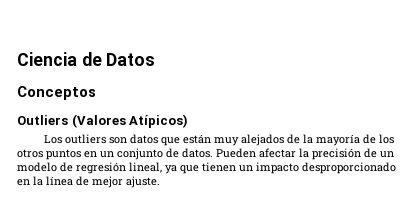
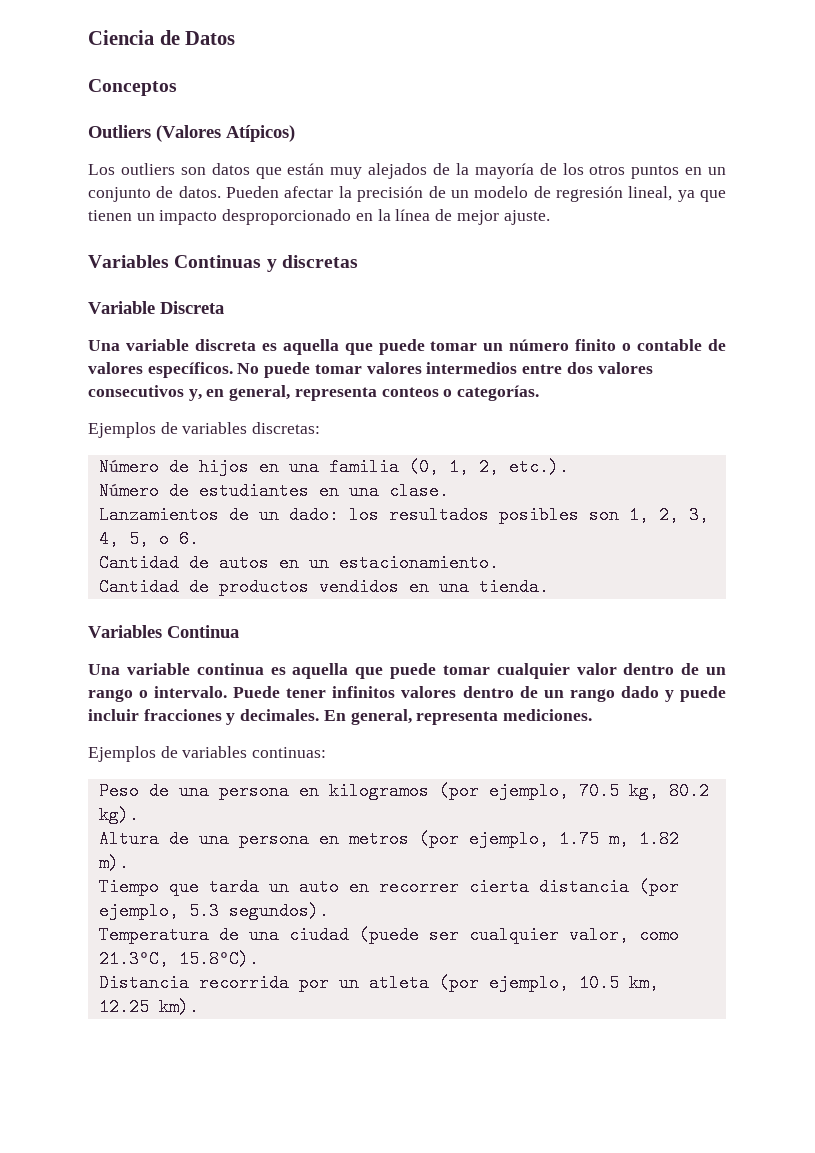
+ Variables Continuas y discretas
+ Variable Discreta
+ Una variable discreta es aquella que puede tomar un número finito o contable de valores específicos. No puede tomar valores intermedios entre dos valores consecutivos y, en general, representa conteos o categorías.
+ Ejemplos de variables discretas:
+ Número de hijos en una familia (0, 1, 2, etc.).
+ Número de estudiantes en una clase.
+ Lanzamientos de un dado: los resultados posibles son 1, 2, 3, 4, 5, o 6.
+ Cantidad de autos en un estacionamiento.
+ Cantidad de productos vendidos en una tienda.
+ Variables Continua
+ Una variable continua es aquella que puede tomar cualquier valor dentro de un rango o intervalo. Puede tener infinitos valores dentro de un rango dado y puede incluir fracciones y decimales. En general, representa mediciones.
+ Ejemplos de variables continuas:
+ Peso de una persona en kilogramos (por ejemplo, 70.5 kg, 80.2 kg).
+ Altura de una persona en metros (por ejemplo, 1.75 m, 1.82 m).
+ Tiempo que tarda un auto en recorrer cierta distancia (por ejemplo, 5.3 segundos).
+ Temperatura de una ciudad (puede ser cualquier valor, como 21.3°C, 15.8°C).
+ Distancia recorrida por un atleta (por ejemplo, 10.5 km, 12.25 km).

